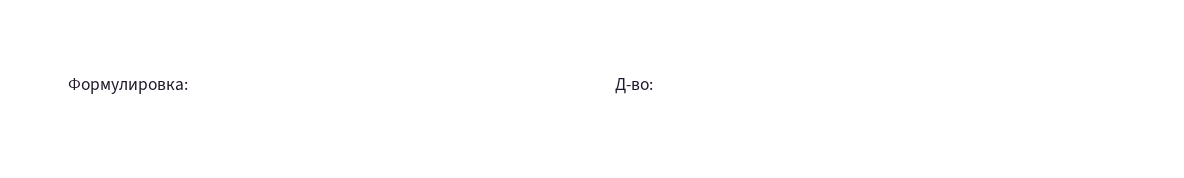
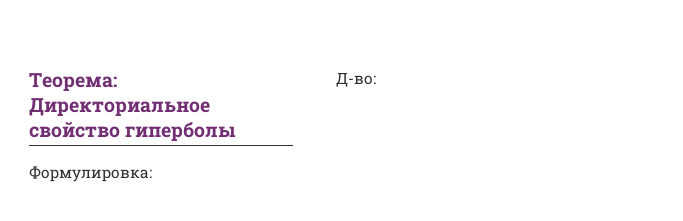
+ Теорема: Директориальное свойство гиперболы

